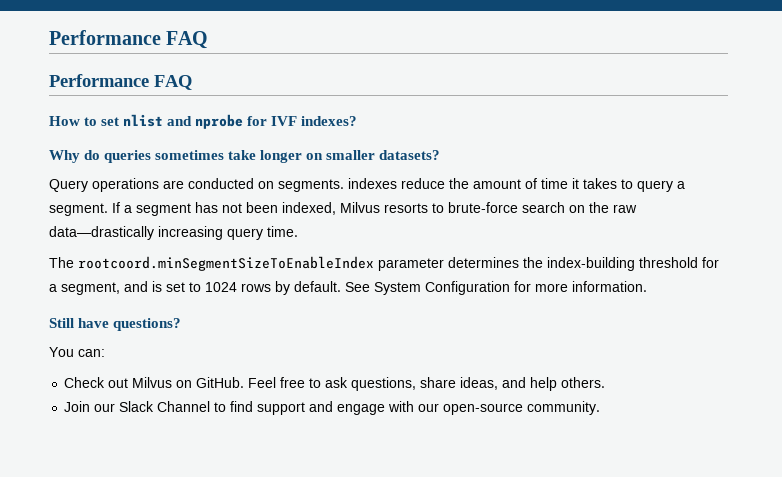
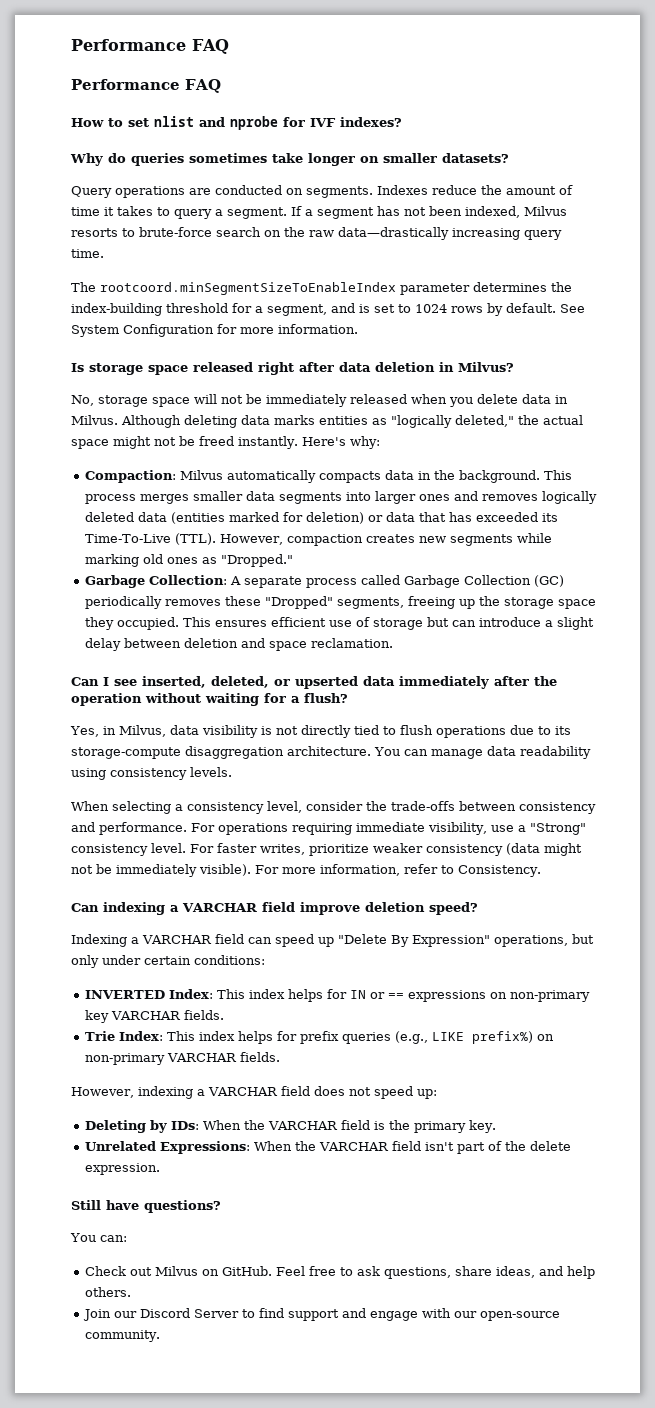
- Query operations are conducted on segments. indexes reduce the amount of time it takes to query a segment.
+ Query operations are conducted on segments. Indexes reduce the amount of time it takes to query a segment.
+ Is storage space released right after data deletion in Milvus?
+ No, storage space will not be immediately released when you delete data in Milvus. Although deleting data marks entities as "logically deleted," the actual space might not be freed instantly. Here's why:
+ Compaction: Milvus automatically compacts data in the background. This process merges smaller data segments into larger ones and removes logically deleted data (entities marked for deletion) or data that has exceeded its Time-To-Live (TTL). However, compaction creates new segments while marking old ones as "Dropped."
+ Garbage Collection: A separate process called Garbage Collection (GC) periodically removes these "Dropped" segments, freeing up the storage space they occupied. This ensures efficient use of storage but can introduce a slight delay between deletion and space reclamation.
+ Can I see inserted, deleted, or upserted data immediately after the operation without waiting for a flush?
+ Yes, in Milvus, data visibility is not directly tied to flush operations due to its storage-compute disaggregation architecture. You can manage data readability using consistency levels.
+ When selecting a consistency level, consider the trade-offs between consistency and performance. For operations requiring immediate visibility, use a "Strong" consistency level. For faster writes, prioritize weaker consistency (data might not be immediately visible). For more information, refer to Consistency.
+ Can indexing a VARCHAR field improve deletion speed?
+ Indexing a VARCHAR field can speed up "Delete By Expression" operations, but only under certain conditions:
+ INVERTED Index: This index helps for IN or == expressions on non-primary key VARCHAR fields.
+ Trie Index: This index helps for prefix queries (e.g., LIKE prefix%) on non-primary VARCHAR fields.
+ However, indexing a VARCHAR field does not speed up:
+ Deleting by IDs: When the VARCHAR field is the primary key.
+ Unrelated Expressions: When the VARCHAR field isn't part of the delete expression.
- Join our Slack Channel to find support and engage with our open-source community.
+ Join our Discord Server to find support and engage with our open-source community.

